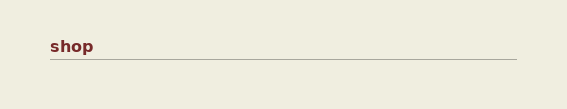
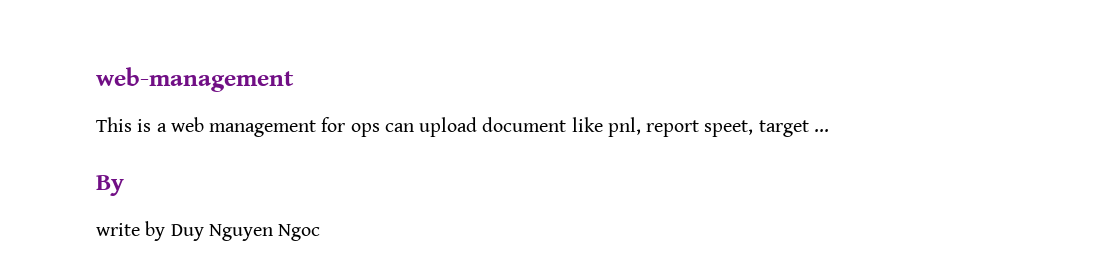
- shop
+ web-management
+ This is a web management for ops can upload document like pnl, report speet, target ...
+ By
+ write by Duy Nguyen Ngoc

